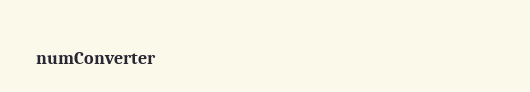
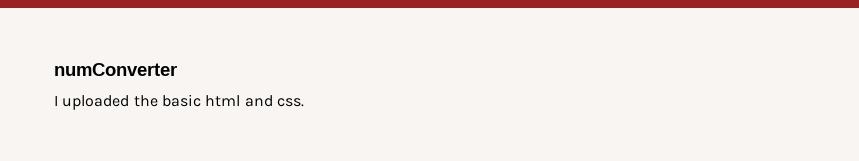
+ I uploaded the basic html and css.

